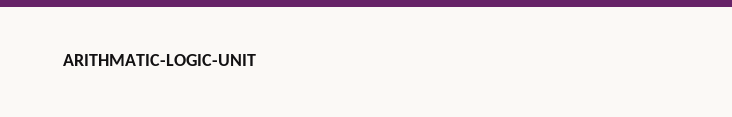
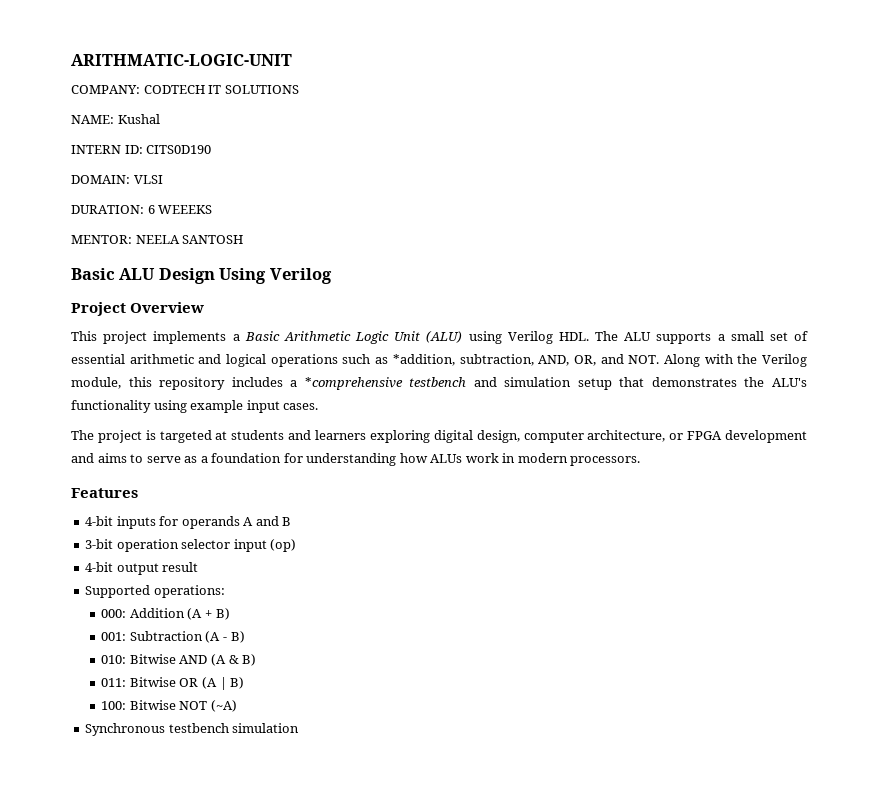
+ COMPANY: CODTECH IT SOLUTIONS
+ NAME: Kushal
+ INTERN ID: CITS0D190
+ DOMAIN: VLSI
+ DURATION: 6 WEEEKS
+ MENTOR: NEELA SANTOSH
+ Basic ALU Design Using Verilog
+ Project Overview
+ This project implements a Basic Arithmetic Logic Unit (ALU) using Verilog HDL. The ALU supports a small set of essential arithmetic and logical operations such as *addition, subtraction, AND, OR, and NOT. Along with the Verilog module, this repository includes a *comprehensive testbench and simulation setup that demonstrates the ALU's functionality using example input cases.
+ The project is targeted at students and learners exploring digital design, computer architecture, or FPGA development and aims to serve as a foundation for understanding how ALUs work in modern processors.
+ Features
+ 4-bit inputs for operands A and B
+ 3-bit operation selector input (op)
+ 4-bit output result
+ Supported operations:
+ 000: Addition (A + B)
+ 001: Subtraction (A - B)
+ 010: Bitwise AND (A & B)
+ 011: Bitwise OR (A | B)
+ 100: Bitwise NOT (~A)
+ Synchronous testbench simulation

